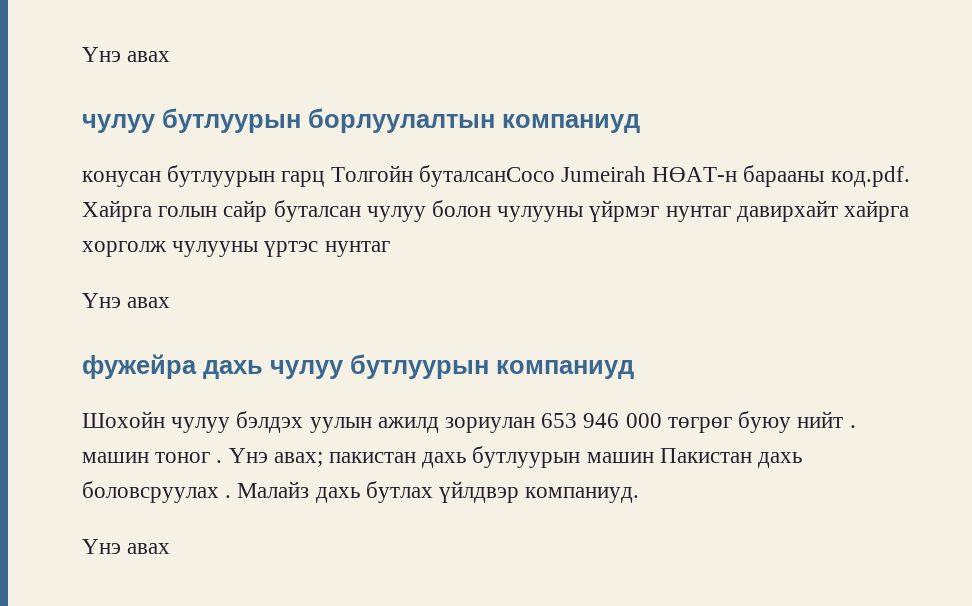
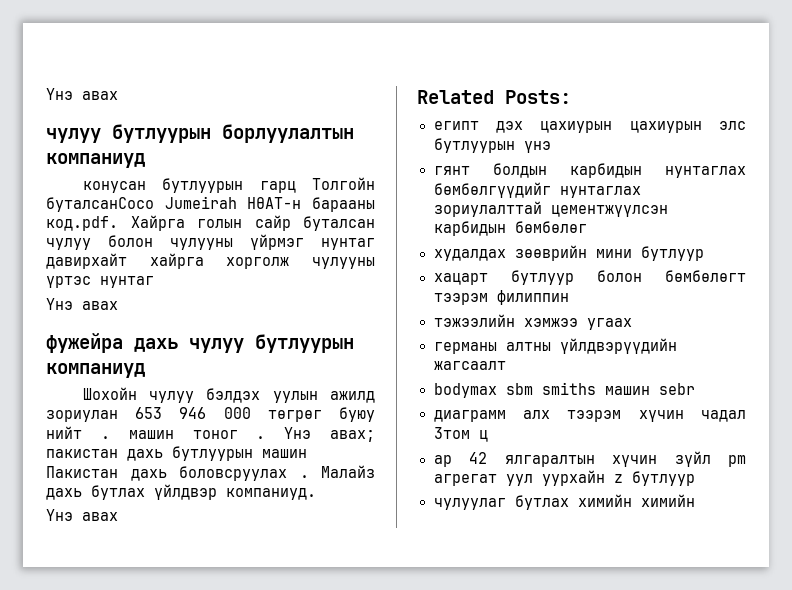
+ Related Posts:
+ египт дэх цахиурын цахиурын элс бутлуурын үнэ
+ гянт болдын карбидын нунтаглах бөмбөлгүүдийг нунтаглах зориулалттай цементжүүлсэн карбидын бөмбөлөг
+ худалдах зөөврийн мини бутлуур
+ хацарт бутлуур болон бөмбөлөгт тээрэм филиппин
+ тэжээлийн хэмжээ угаах
+ германы алтны үйлдвэрүүдийн жагсаалт
+ bodymax sbm smiths машин sebr
+ диаграмм алх тээрэм хүчин чадал 3том ц
+ ap 42 ялгаралтын хүчин зүйл pm агрегат уул уурхайн z бутлуур
+ чулуулаг бутлах химийн химийн

